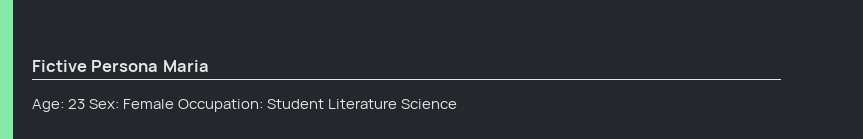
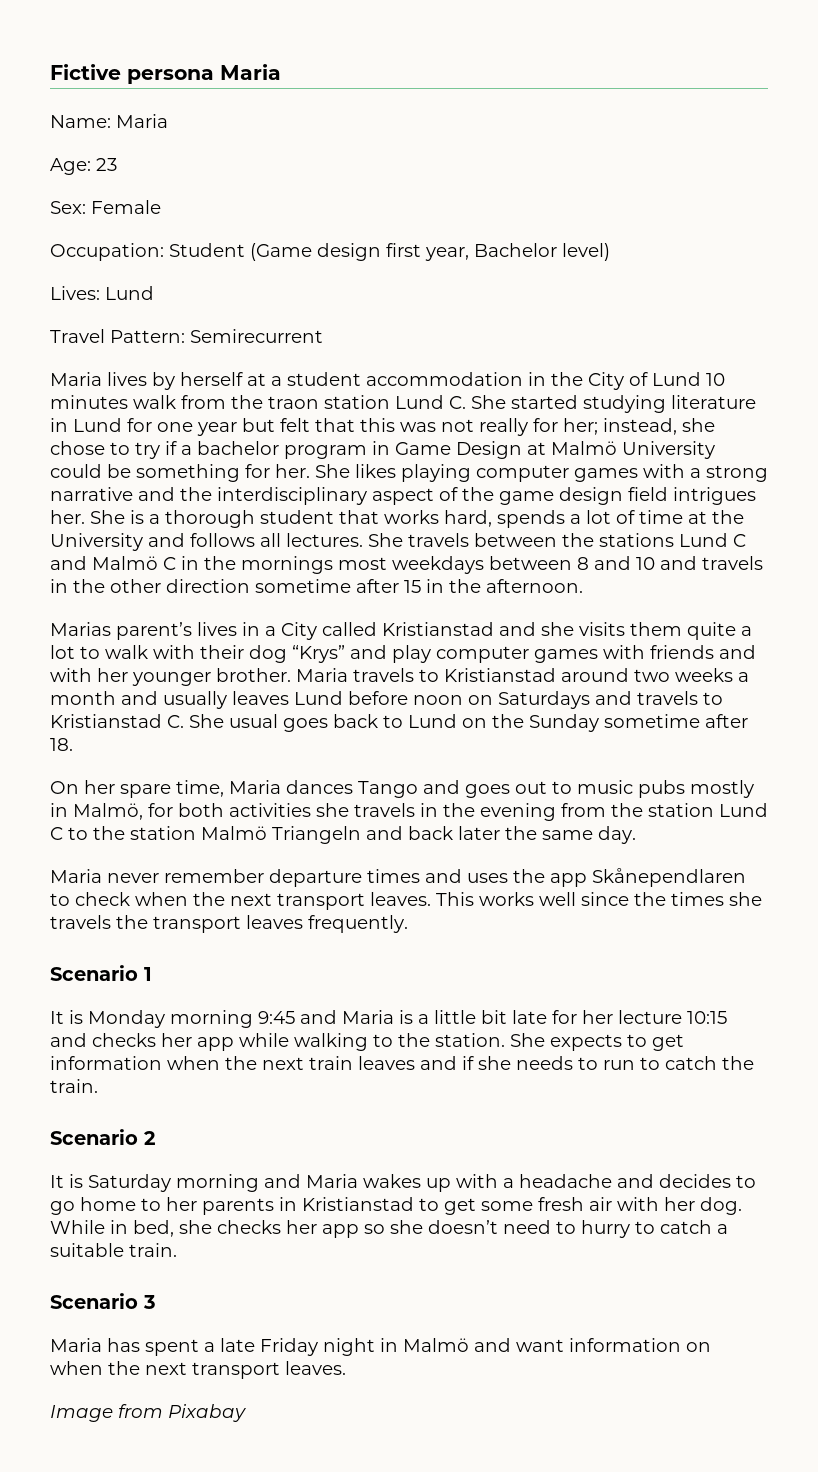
- Fictive Persona Maria
+ Fictive persona Maria
+ Name: Maria
- Age: 23 Sex: Female Occupation: Student Literature Science
+ Age: 23
+ Sex: Female
+ Occupation: Student (Game design first year, Bachelor level)
+ Lives: Lund
+ Travel Pattern: Semirecurrent
+ Maria lives by herself at a student accommodation in the City of Lund 10 minutes walk from the traon station Lund C. She started studying literature in Lund for one year but felt that this was not really for her; instead, she chose to try if a bachelor program in Game Design at Malmö University could be something for her. She likes playing computer games with a strong narrative and the interdisciplinary aspect of the game design field intrigues her. She is a thorough student that works hard, spends a lot of time at the University and follows all lectures. She travels between the stations Lund C and Malmö C in the mornings most weekdays between 8 and 10 and travels in the other direction sometime after 15 in the afternoon.
+ Marias parent’s lives in a City called Kristianstad and she visits them quite a lot to walk with their dog “Krys” and play computer games with friends and with her younger brother. Maria travels to Kristianstad around two weeks a month and usually leaves Lund before noon on Saturdays and travels to Kristianstad C. She usual goes back to Lund on the Sunday sometime after 18.
+ On her spare time, Maria dances Tango and goes out to music pubs mostly in Malmö, for both activities she travels in the evening from the station Lund C to the station Malmö Triangeln and back later the same day.
+ Maria never remember departure times and uses the app Skånependlaren to check when the next transport leaves. This works well since the times she travels the transport leaves frequently.
+ Scenario 1
+ It is Monday morning 9:45 and Maria is a little bit late for her lecture 10:15 and checks her app while walking to the station. She expects to get information when the next train leaves and if she needs to run to catch the train.
+ Scenario 2
+ It is Saturday morning and Maria wakes up with a headache and decides to go home to her parents in Kristianstad to get some fresh air with her dog. While in bed, she checks her app so she doesn’t need to hurry to catch a suitable train.
+ Scenario 3
+ Maria has spent a late Friday night in Malmö and want information on when the next transport leaves.
+ Image from Pixabay

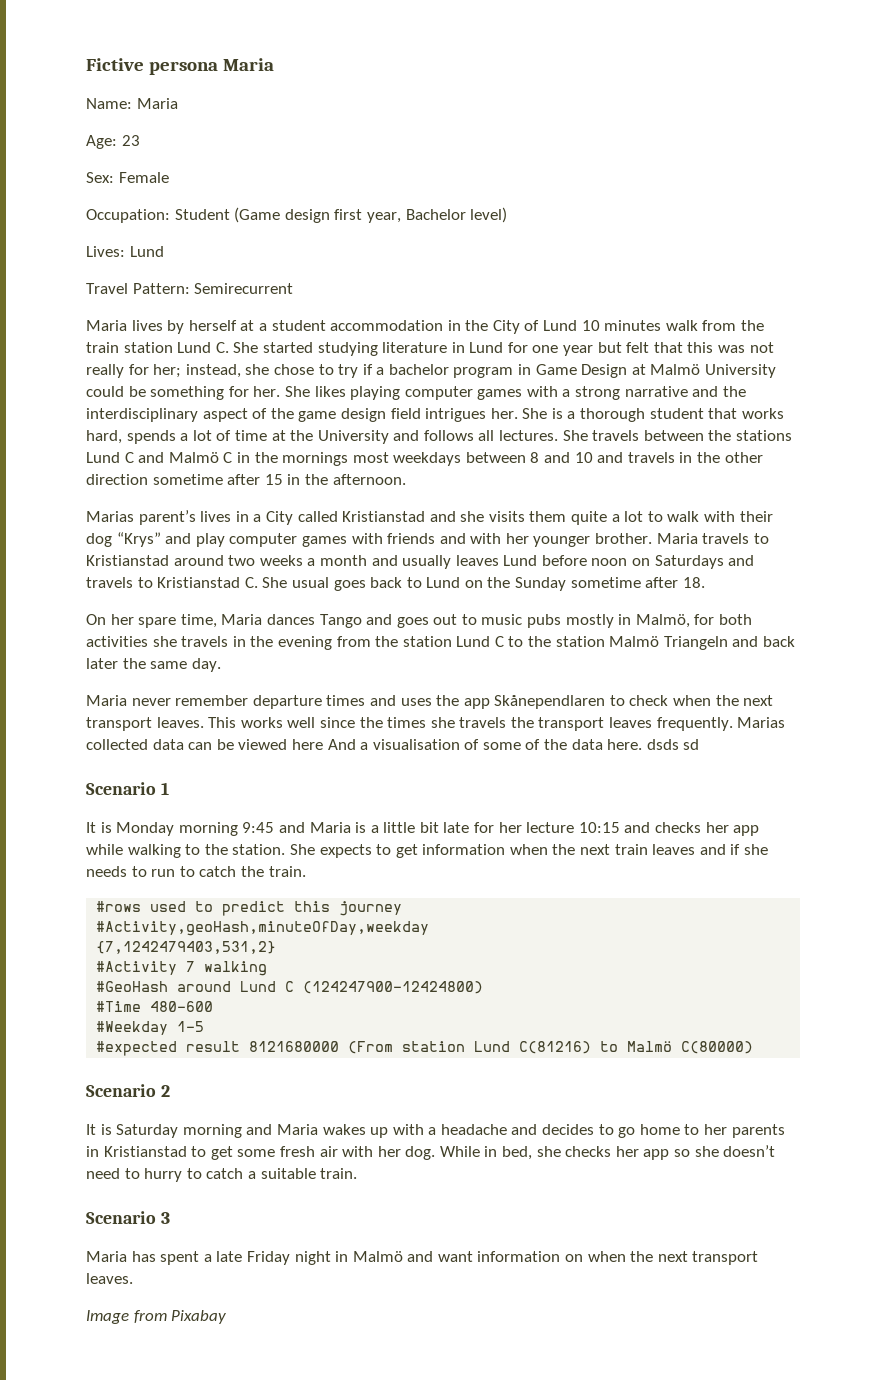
- Maria lives by herself at a student accommodation in the City of Lund 10 minutes walk from the traon station Lund C. She started studying literature in Lund for one year but felt that this was not really for her; instead, she chose to try if a bachelor program in Game Design at Malmö University could be something for her.
+ Maria lives by herself at a student accommodation in the City of Lund 10 minutes walk from the train station Lund C. She started studying literature in Lund for one year but felt that this was not really for her; instead, she chose to try if a bachelor program in Game Design at Malmö University could be something for her.
+ Marias collected data can be viewed here And a visualisation of some of the data here. dsds sd
+ #rows used to predict this journey
+ #Activity,geoHash,minuteOfDay,weekday
+ {7,1242479403,531,2}
+ #Activity 7 walking
+ #GeoHash around Lund C (124247900-12424800)
+ #Time 480-600
+ #Weekday 1-5
+ #expected result 8121680000 (From station Lund C(81216) to Malmö C(80000)

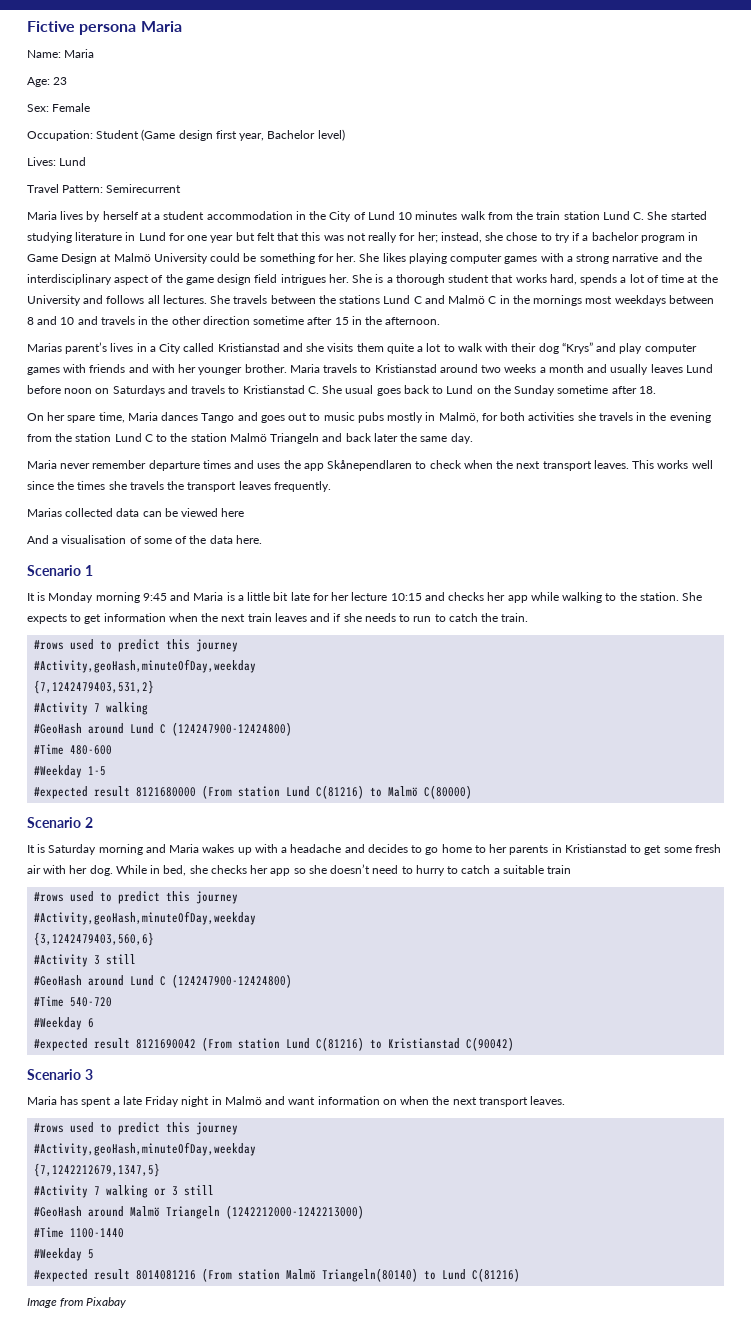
- This works well since the times she travels the transport leaves frequently. Marias collected data can be viewed here And a visualisation of some of the data here. dsds sd
+ This works well since the times she travels the transport leaves frequently.
+ Marias collected data can be viewed here
+ And a visualisation of some of the data here.
- While in bed, she checks her app so she doesn’t need to hurry to catch a suitable train.
+ While in bed, she checks her app so she doesn’t need to hurry to catch a suitable train
+ #rows used to predict this journey
+ #Activity,geoHash,minuteOfDay,weekday
+ {3,1242479403,560,6}
+ #Activity 3 still
+ #GeoHash around Lund C (124247900-12424800)
+ #Time 540-720
+ #Weekday 6
+ #expected result 8121690042 (From station Lund C(81216) to Kristianstad C(90042)
  Maria has spent a late Friday night in Malmö and want information on when the next transport leaves.
+ #rows used to predict this journey
+ #Activity,geoHash,minuteOfDay,weekday
+ {7,1242212679,1347,5}
+ #Activity 7 walking or 3 still
+ #GeoHash around Malmö Triangeln (1242212000-1242213000)
+ #Time 1100-1440
+ #Weekday 5
+ #expected result 8014081216 (From station Malmö Triangeln(80140) to Lund C(81216)

